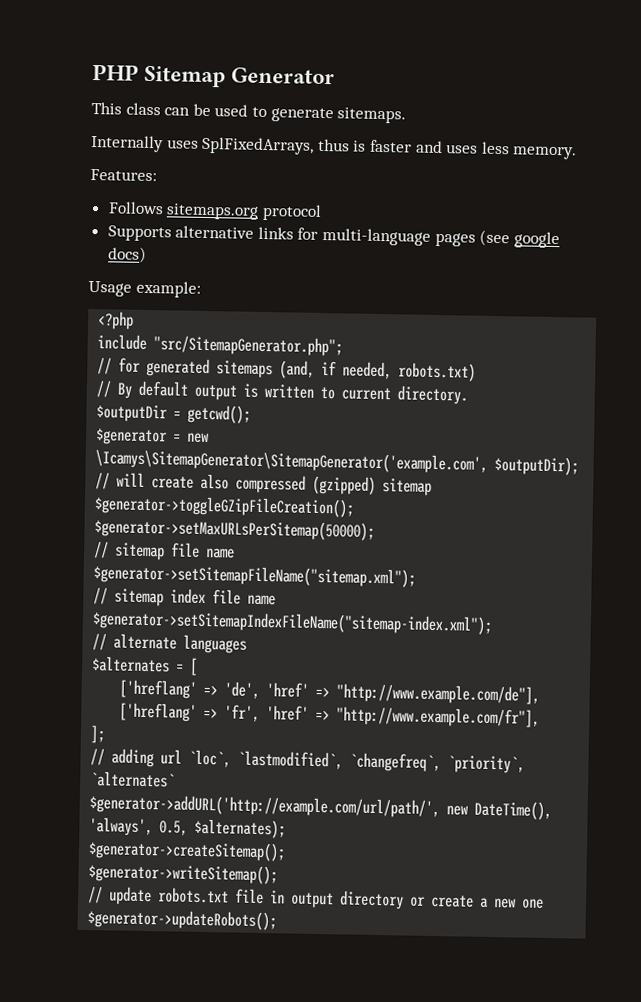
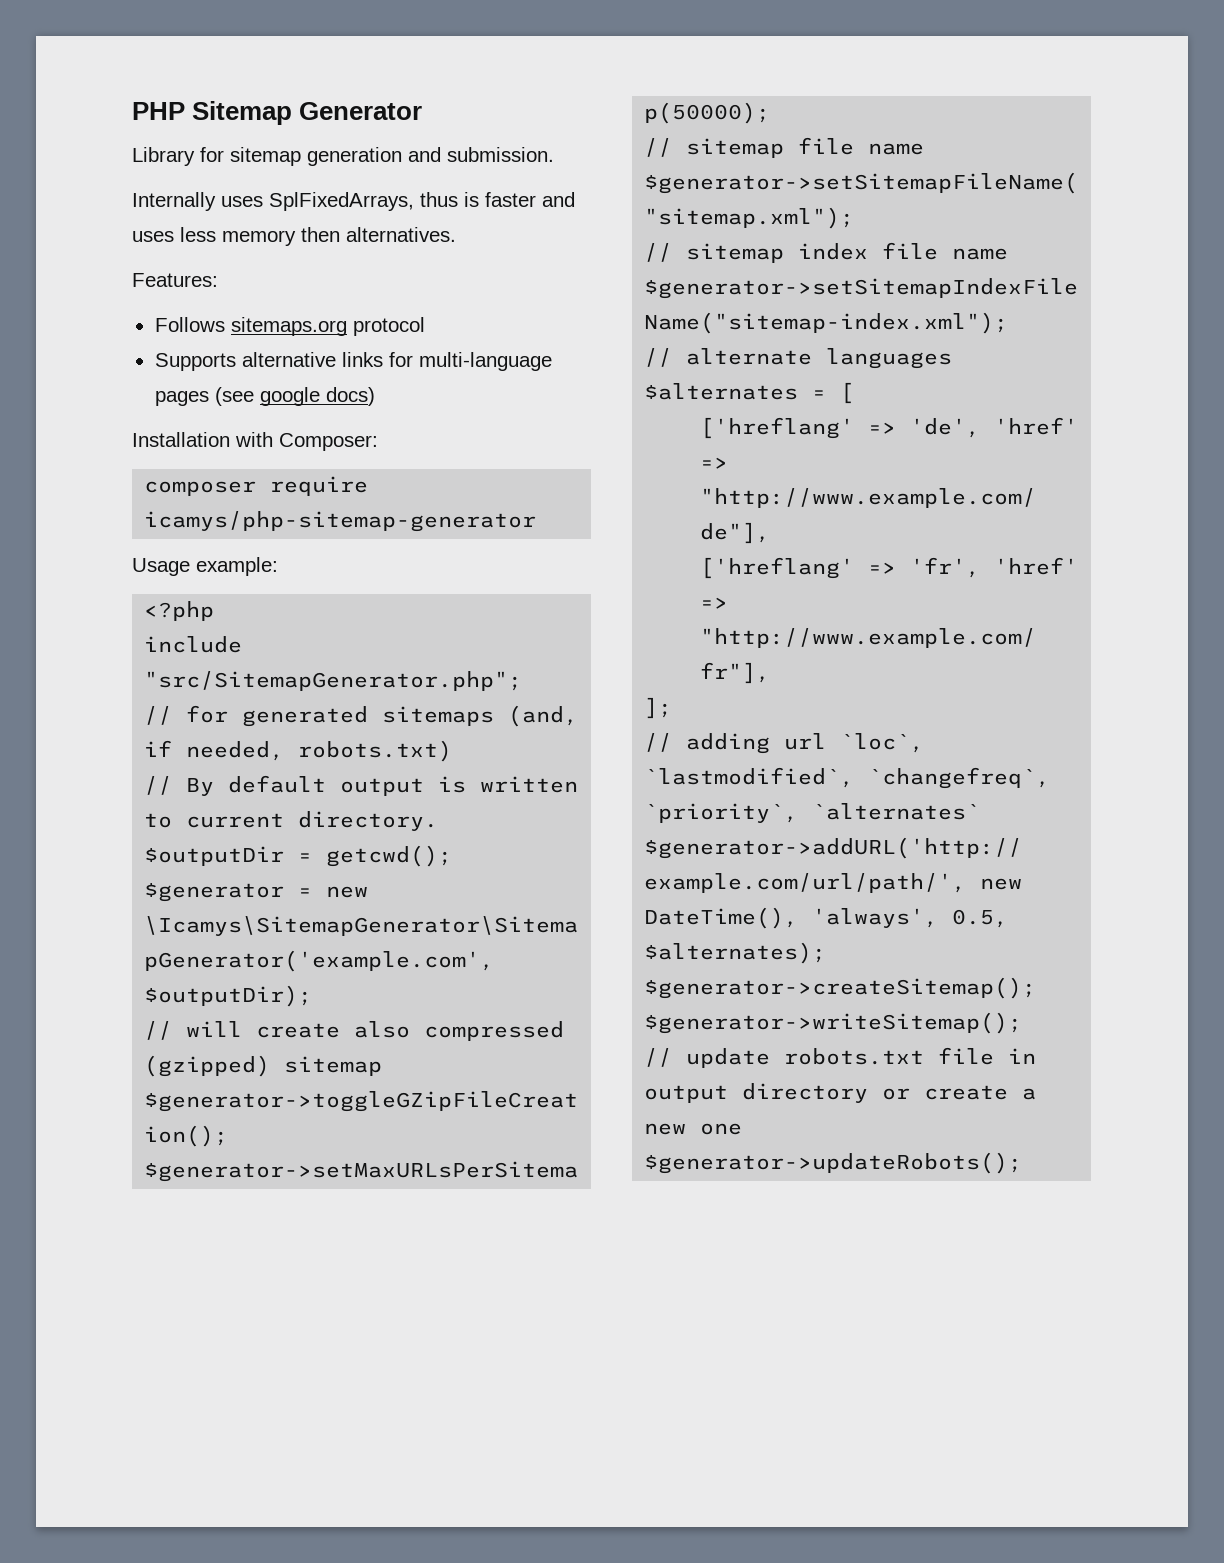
- This class can be used to generate sitemaps.
+ Library for sitemap generation and submission.
- Internally uses SplFixedArrays, thus is faster and uses less memory.
+ Internally uses SplFixedArrays, thus is faster and uses less memory then alternatives.
+ Installation with Composer:
+ composer require icamys/php-sitemap-generator

